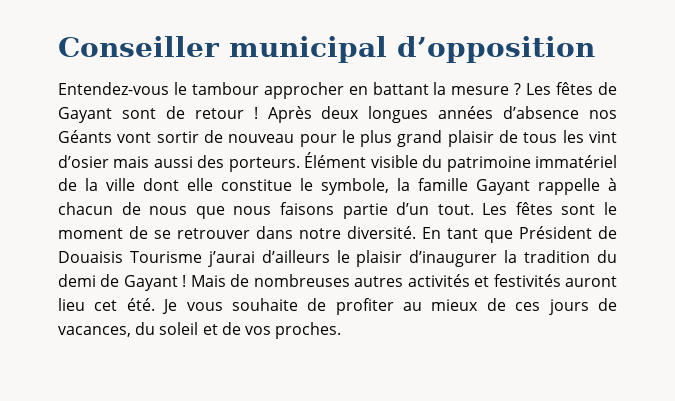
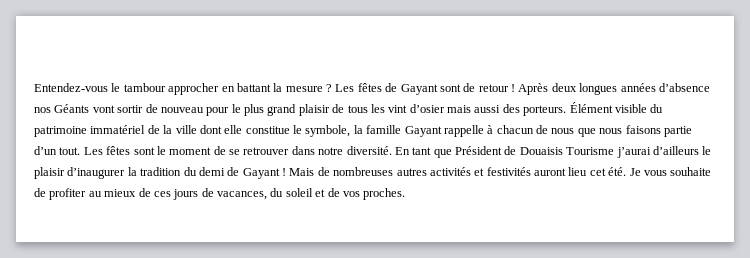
- Conseiller municipal d’opposition

